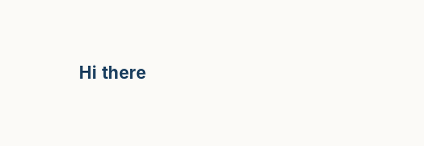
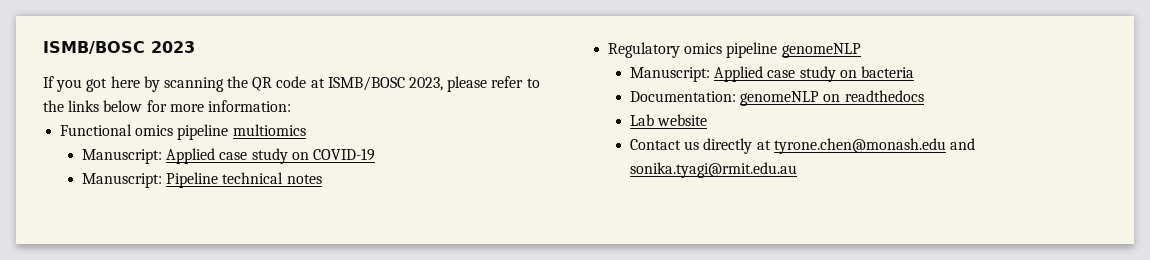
- Hi there
+ ISMB/BOSC 2023
+ If you got here by scanning the QR code at ISMB/BOSC 2023, please refer to the links below for more information:
+ Functional omics pipeline multiomics
+ Manuscript: Applied case study on COVID-19
+ Manuscript: Pipeline technical notes
+ Regulatory omics pipeline genomeNLP
+ Manuscript: Applied case study on bacteria
+ Documentation: genomeNLP on readthedocs
+ Lab website
+ Contact us directly at tyrone.chen@monash.edu and sonika.tyagi@rmit.edu.au

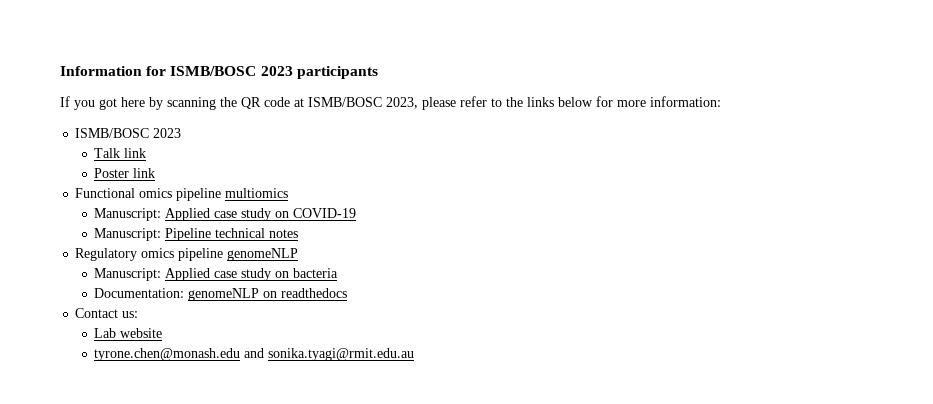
- ISMB/BOSC 2023
+ Information for ISMB/BOSC 2023 participants
  If you got here by scanning the QR code at ISMB/BOSC 2023, please refer to the links below for more information:
+ ISMB/BOSC 2023
+ Talk link
+ Poster link
+ Contact us:
- Contact us directly at tyrone.chen@monash.edu and sonika.tyagi@rmit.edu.au
+ tyrone.chen@monash.edu and sonika.tyagi@rmit.edu.au

